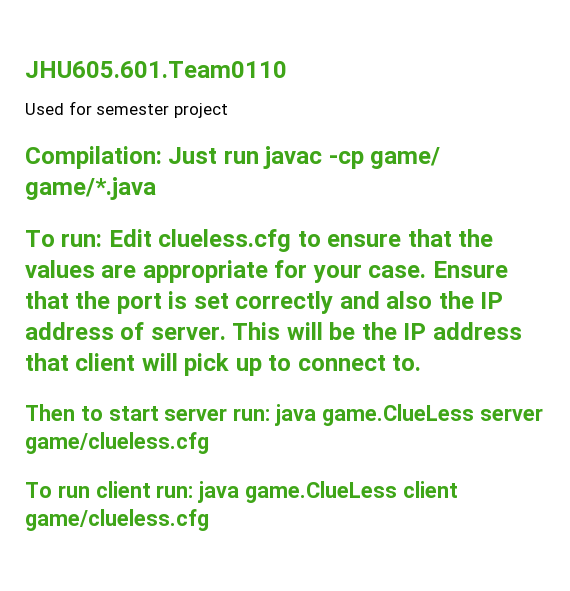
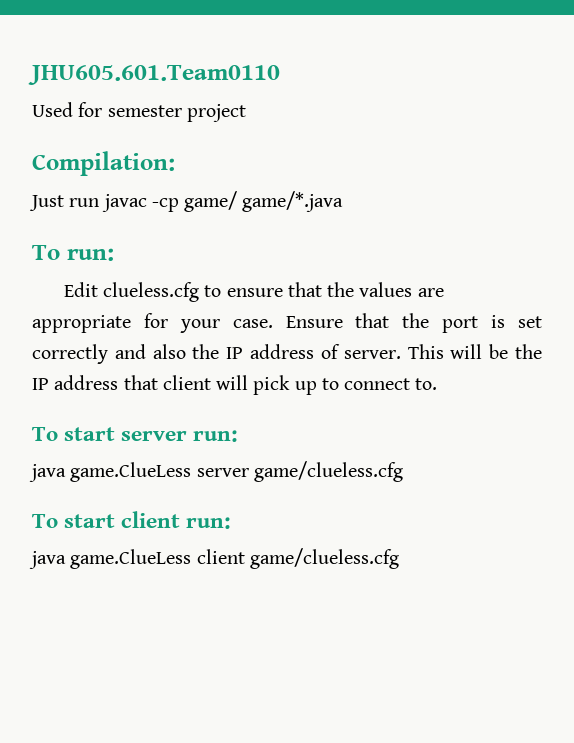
- Compilation: Just run javac -cp game/ game/*.java
+ Compilation:
+ Just run javac -cp game/ game/*.java
- To run: Edit clueless.cfg to ensure that the values are appropriate for your case.
+ To run:
+ Edit clueless.cfg to ensure that the values are appropriate for your case.
- Then to start server run: java game.ClueLess server game/clueless.cfg
+ To start server run:
+ java game.ClueLess server game/clueless.cfg
- To run client run: java game.ClueLess client game/clueless.cfg
+ To start client run:
+ java game.ClueLess client game/clueless.cfg

